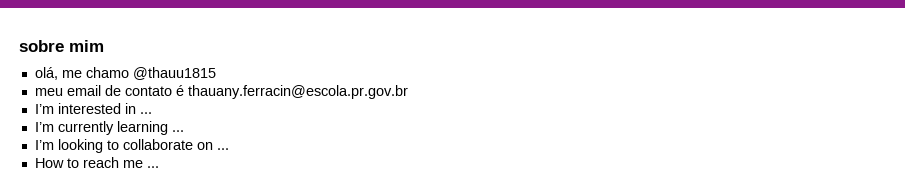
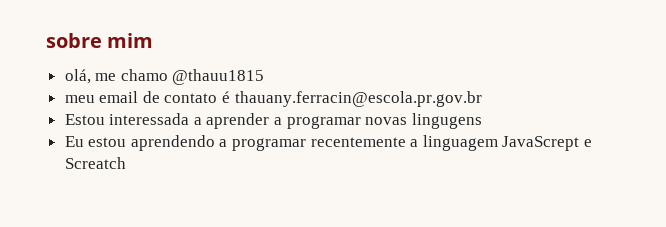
- I’m interested in ...
- I’m currently learning ...
- I’m looking to collaborate on ...
- How to reach me ...
+ Estou interessada a aprender a programar novas lingugens
+ Eu estou aprendendo a programar recentemente a linguagem JavaScrept e Screatch

